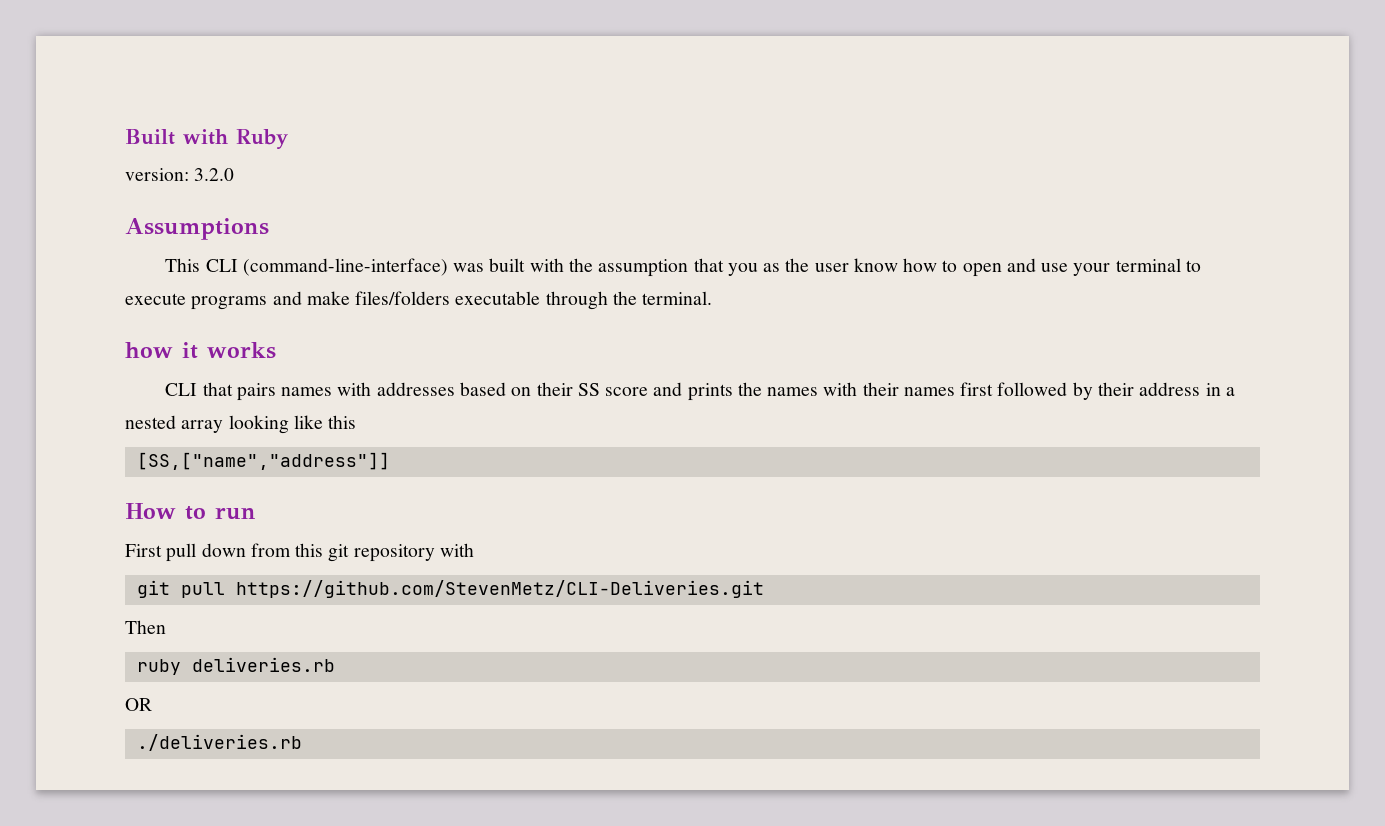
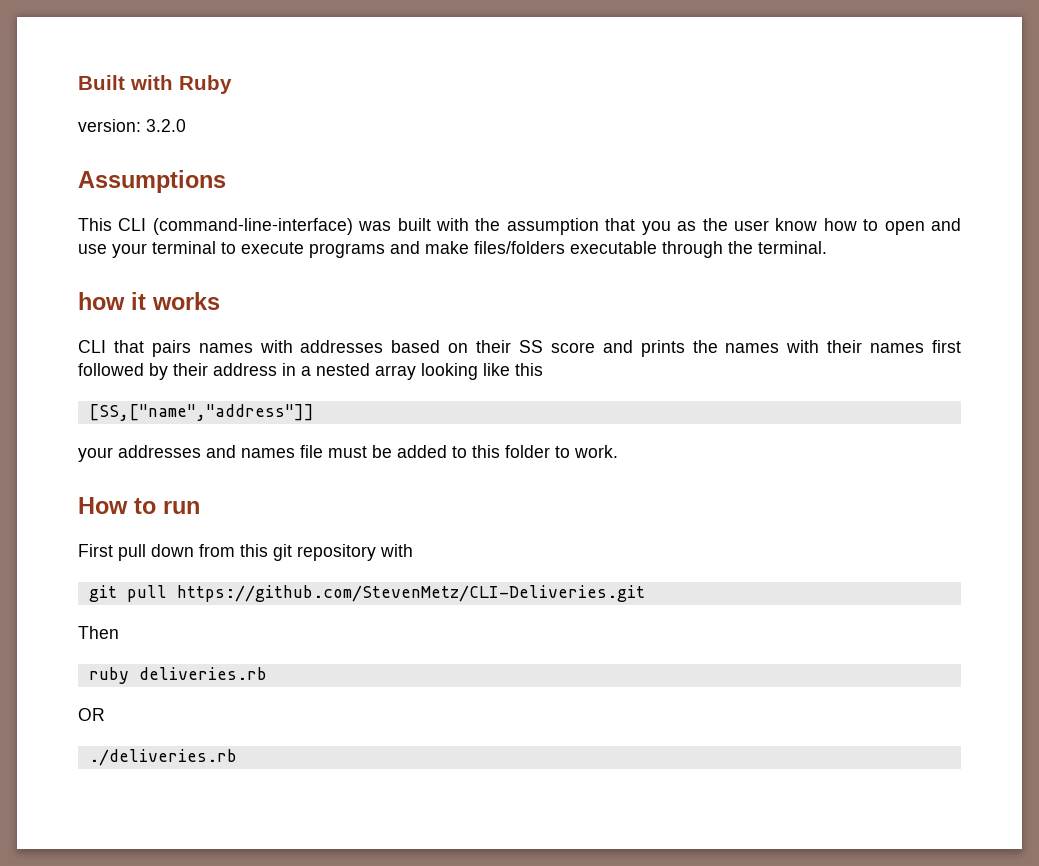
+ your addresses and names file must be added to this folder to work.

